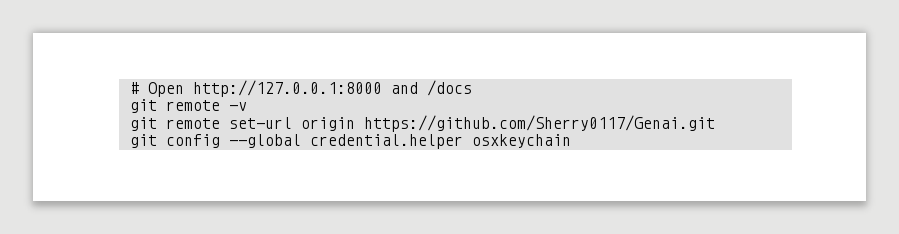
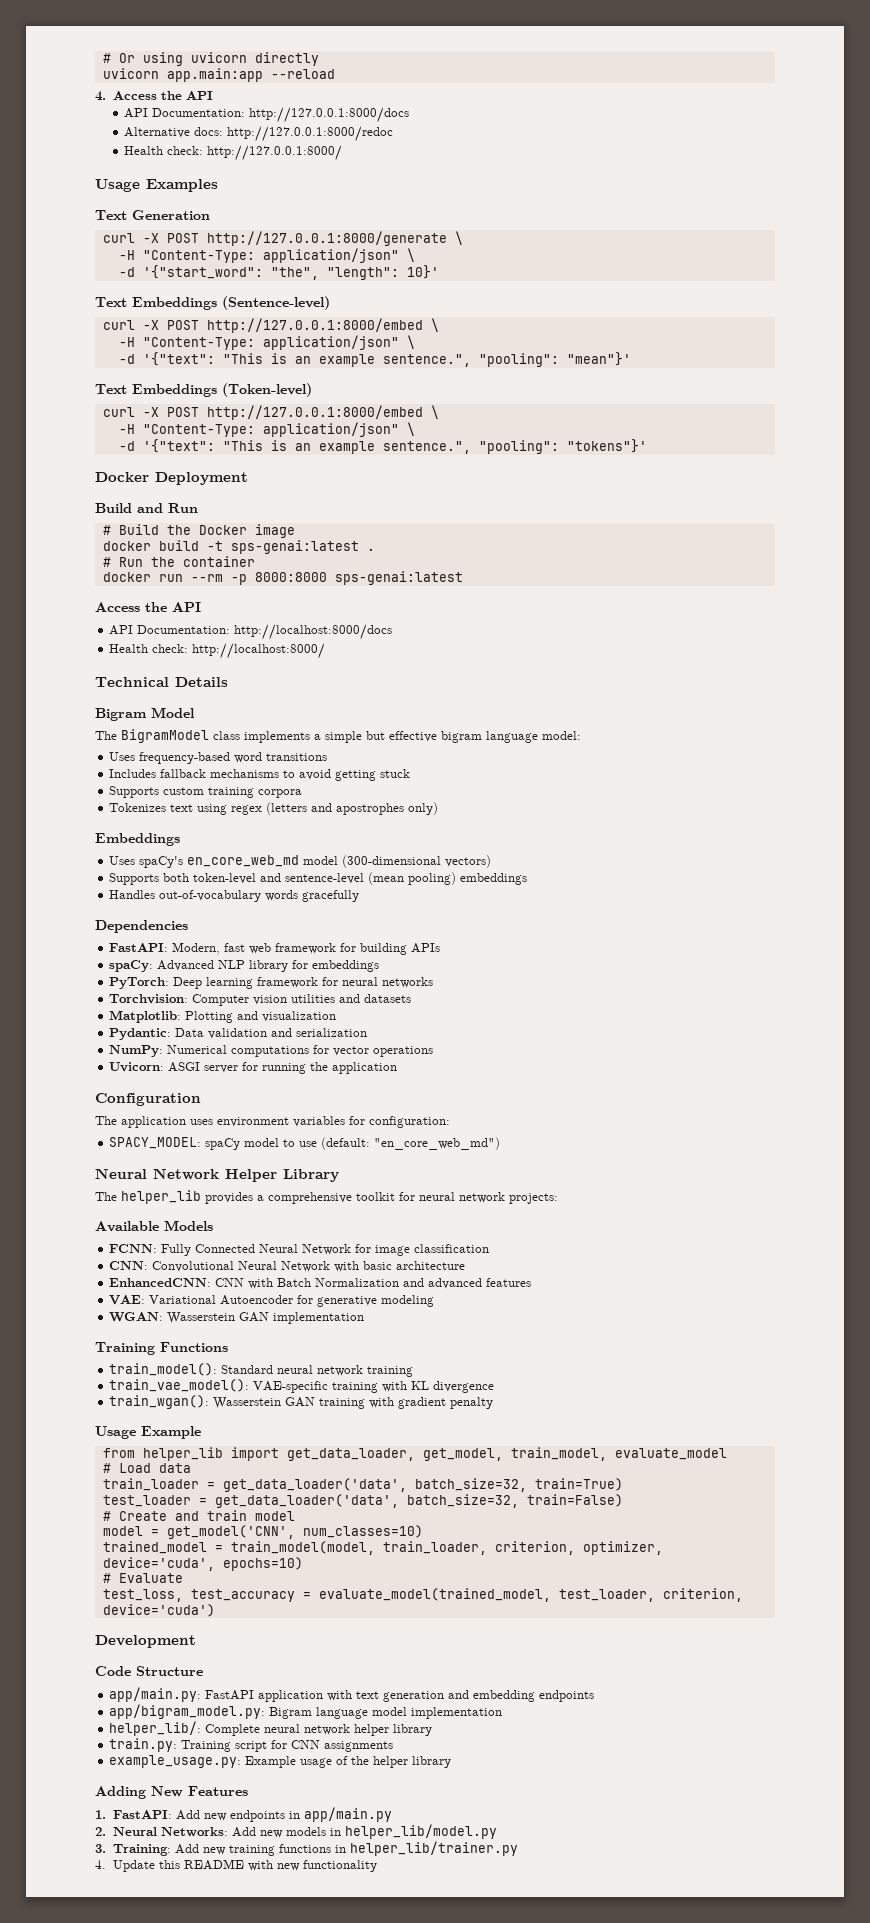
- # Open http://127.0.0.1:8000 and /docs
- git remote -v
- git remote set-url origin https://github.com/Sherry0117/Genai.git
- git config --global credential.helper osxkeychain
+ # Or using uvicorn directly
+ uvicorn app.main:app --reload
+ 4. Access the API
+ API Documentation: http://127.0.0.1:8000/docs
+ Alternative docs: http://127.0.0.1:8000/redoc
+ Health check: http://127.0.0.1:8000/
+ Usage Examples
+ Text Generation
+ curl -X POST http://127.0.0.1:8000/generate \
+ -H "Content-Type: application/json" \
+ -d '{"start_word": "the", "length": 10}'
+ Text Embeddings (Sentence-level)
+ curl -X POST http://127.0.0.1:8000/embed \
+ -H "Content-Type: application/json" \
+ -d '{"text": "This is an example sentence.", "pooling": "mean"}'
+ Text Embeddings (Token-level)
+ curl -X POST http://127.0.0.1:8000/embed \
+ -H "Content-Type: application/json" \
+ -d '{"text": "This is an example sentence.", "pooling": "tokens"}'
+ Docker Deployment
+ Build and Run
+ # Build the Docker image
+ docker build -t sps-genai:latest .
+ # Run the container
+ docker run --rm -p 8000:8000 sps-genai:latest
+ Access the API
+ API Documentation: http://localhost:8000/docs
+ Health check: http://localhost:8000/
+ Technical Details
+ Bigram Model
+ The BigramModel class implements a simple but effective bigram language model:
+ Uses frequency-based word transitions
+ Includes fallback mechanisms to avoid getting stuck
+ Supports custom training corpora
+ Tokenizes text using regex (letters and apostrophes only)
+ Embeddings
+ Uses spaCy's en_core_web_md model (300-dimensional vectors)
+ Supports both token-level and sentence-level (mean pooling) embeddings
+ Handles out-of-vocabulary words gracefully
+ Dependencies
+ FastAPI: Modern, fast web framework for building APIs
+ spaCy: Advanced NLP library for embeddings
+ PyTorch: Deep learning framework for neural networks
+ Torchvision: Computer vision utilities and datasets
+ Matplotlib: Plotting and visualization
+ Pydantic: Data validation and serialization
+ NumPy: Numerical computations for vector operations
+ Uvicorn: ASGI server for running the application
+ Configuration
+ The application uses environment variables for configuration:
+ SPACY_MODEL: spaCy model to use (default: "en_core_web_md")
+ Neural Network Helper Library
+ The helper_lib provides a comprehensive toolkit for neural network projects:
+ Available Models
+ FCNN: Fully Connected Neural Network for image classification
+ CNN: Convolutional Neural Network with basic architecture
+ EnhancedCNN: CNN with Batch Normalization and advanced features
+ VAE: Variational Autoencoder for generative modeling
+ WGAN: Wasserstein GAN implementation
+ Training Functions
+ train_model(): Standard neural network training
+ train_vae_model(): VAE-specific training with KL divergence
+ train_wgan(): Wasserstein GAN training with gradient penalty
+ Usage Example
+ from helper_lib import get_data_loader, get_model, train_model, evaluate_model
+ # Load data
+ train_loader = get_data_loader('data', batch_size=32, train=True)
+ test_loader = get_data_loader('data', batch_size=32, train=False)
+ # Create and train model
+ model = get_model('CNN', num_classes=10)
+ trained_model = train_model(model, train_loader, criterion, optimizer, device='cuda', epochs=10)
+ # Evaluate
+ test_loss, test_accuracy = evaluate_model(trained_model, test_loader, criterion, device='cuda')
+ Development
+ Code Structure
+ app/main.py: FastAPI application with text generation and embedding endpoints
+ app/bigram_model.py: Bigram language model implementation
+ helper_lib/: Complete neural network helper library
+ train.py: Training script for CNN assignments
+ example_usage.py: Example usage of the helper library
+ Adding New Features
+ 1. FastAPI: Add new endpoints in app/main.py
+ 2. Neural Networks: Add new models in helper_lib/model.py
+ 3. Training: Add new training functions in helper_lib/trainer.py
+ 4. Update this README with new functionality

